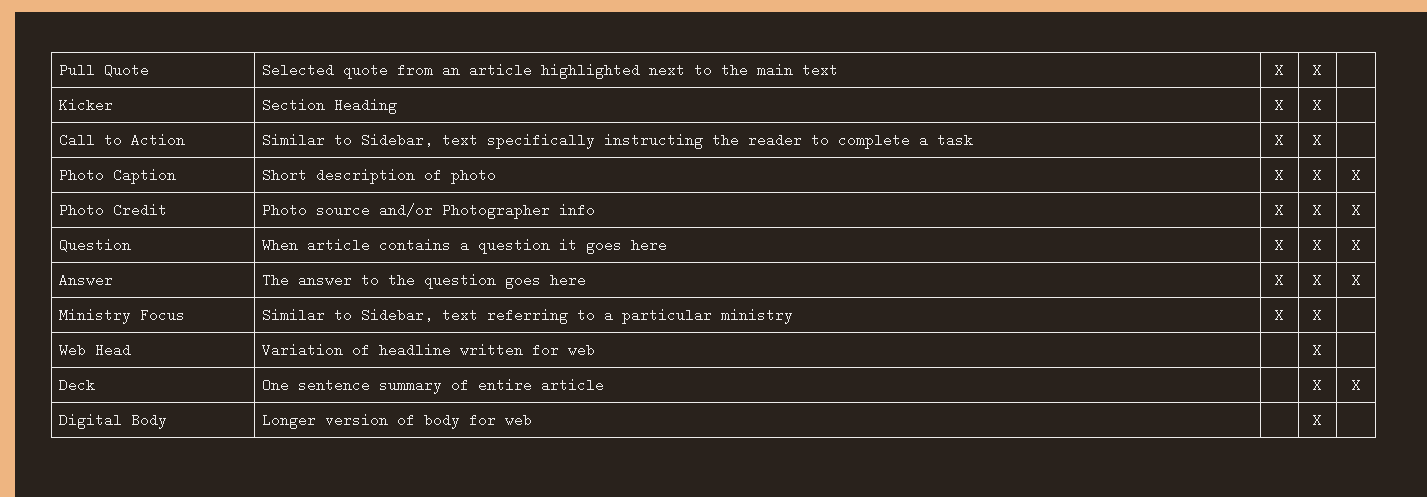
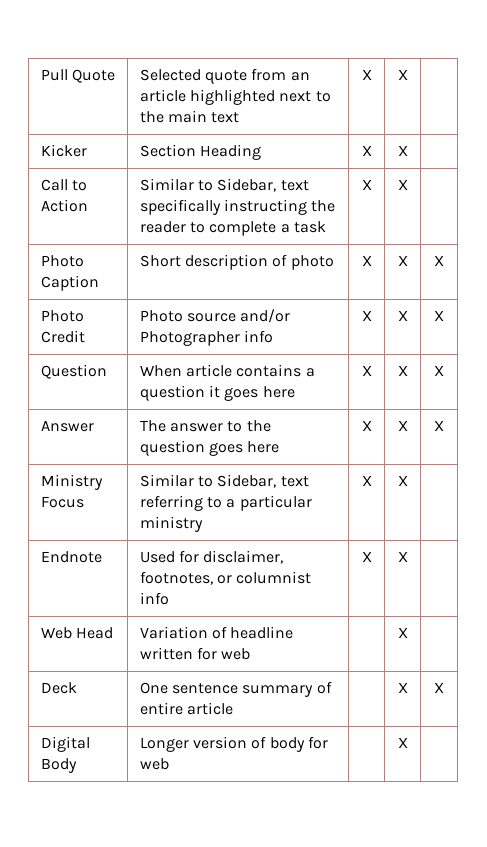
+ Endnote | Used for disclaimer, footnotes, or columnist info | X | X |

